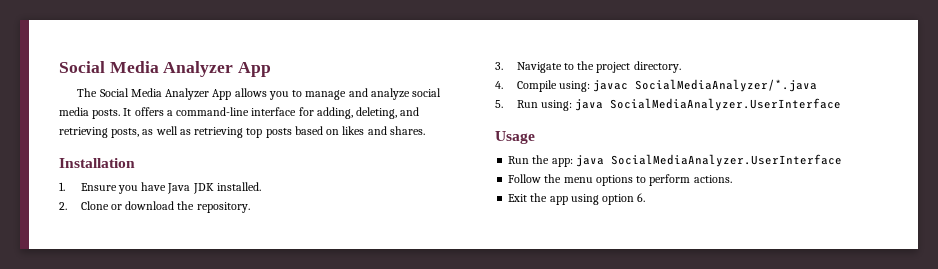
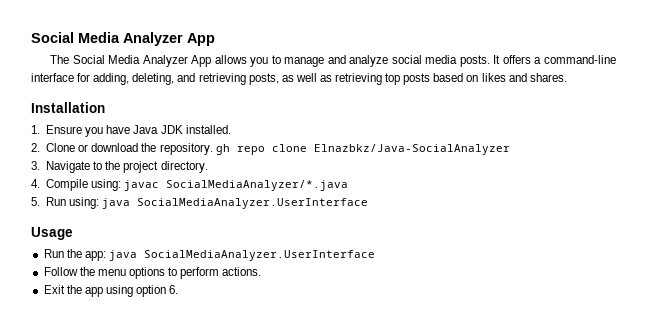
- 2. Clone or download the repository.
+ 2. Clone or download the repository. gh repo clone Elnazbkz/Java-SocialAnalyzer

